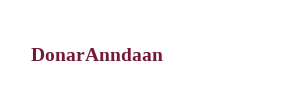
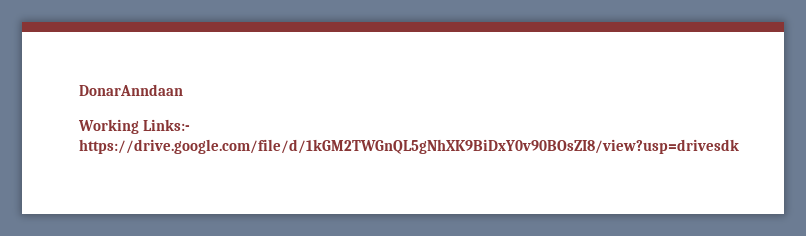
+ Working Links:- https://drive.google.com/file/d/1kGM2TWGnQL5gNhXK9BiDxY0v90BOsZI8/view?usp=drivesdk

